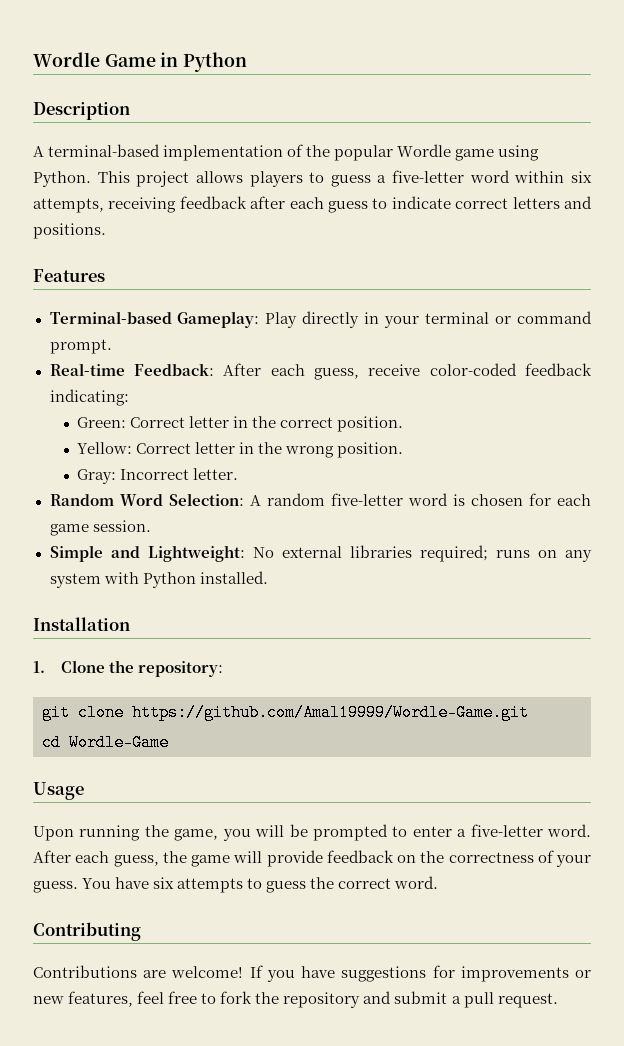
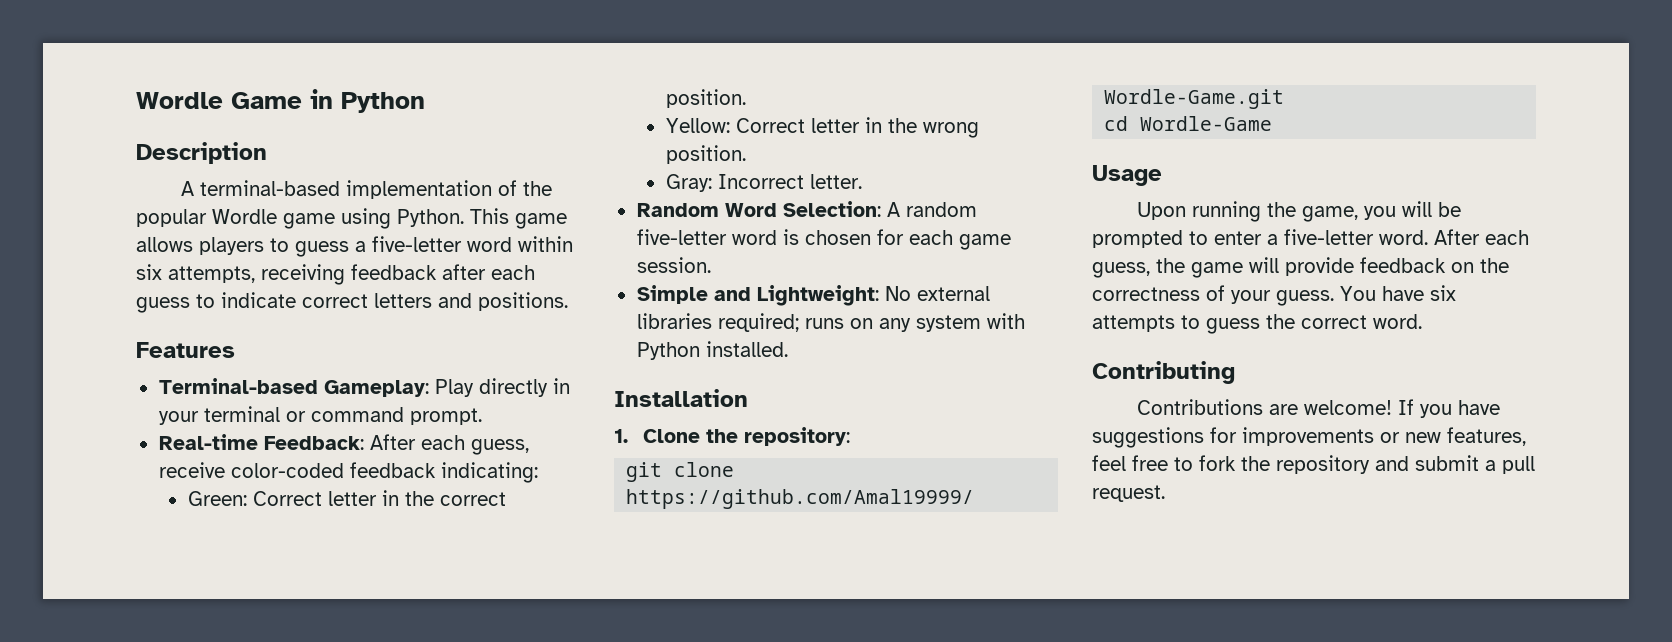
- This project allows players to guess a five-letter word within six attempts, receiving feedback after each guess to indicate correct letters and positions.
+ This game allows players to guess a five-letter word within six attempts, receiving feedback after each guess to indicate correct letters and positions.

